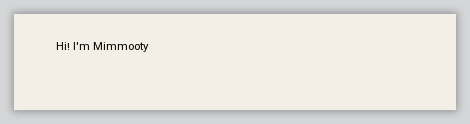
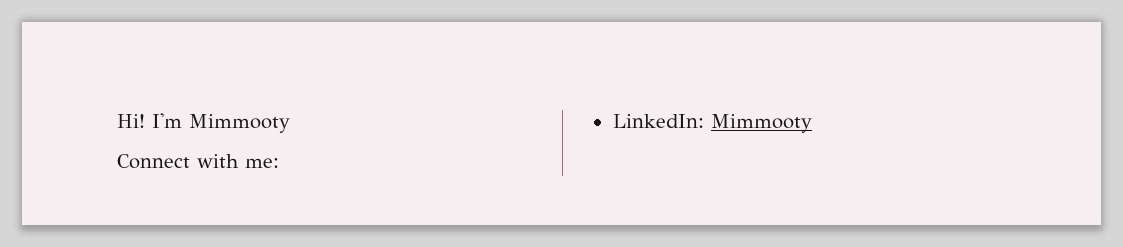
+ Connect with me:
+ LinkedIn: Mimmooty

